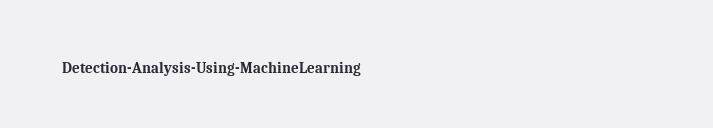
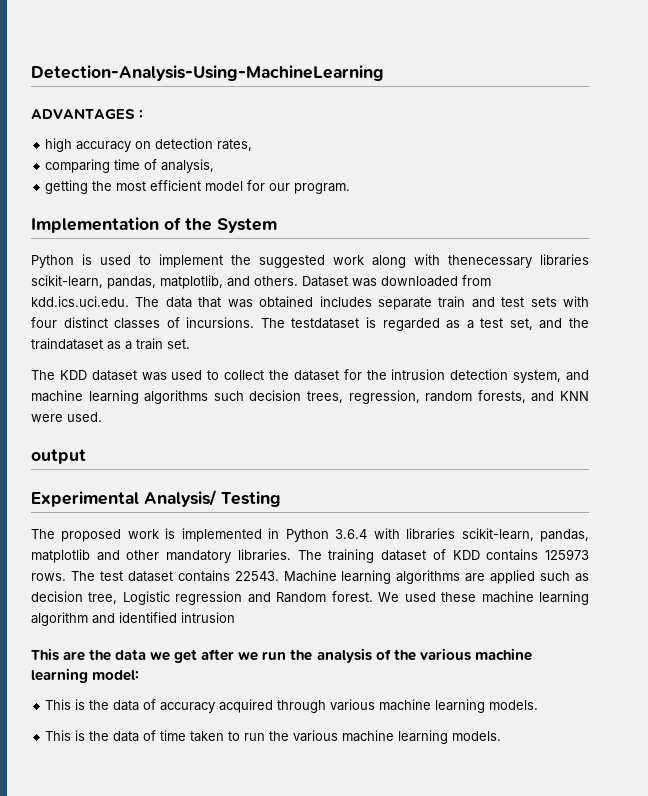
+ ADVANTAGES :
+ high accuracy on detection rates,
+ comparing time of analysis,
+ getting the most efficient model for our program.
+ Implementation of the System
+ Python is used to implement the suggested work along with thenecessary libraries scikit-learn, pandas, matplotlib, and others. Dataset was downloaded from kdd.ics.uci.edu. The data that was obtained includes separate train and test sets with four distinct classes of incursions. The testdataset is regarded as a test set, and the traindataset as a train set.
+ The KDD dataset was used to collect the dataset for the intrusion detection system, and machine learning algorithms such decision trees, regression, random forests, and KNN were used.
+ output
+ Experimental Analysis/ Testing
+ The proposed work is implemented in Python 3.6.4 with libraries scikit-learn, pandas, matplotlib and other mandatory libraries. The training dataset of KDD contains 125973 rows. The test dataset contains 22543. Machine learning algorithms are applied such as decision tree, Logistic regression and Random forest. We used these machine learning algorithm and identified intrusion
+ This are the data we get after we run the analysis of the various machine learning model:
+ This is the data of accuracy acquired through various machine learning models.
+ This is the data of time taken to run the various machine learning models.

